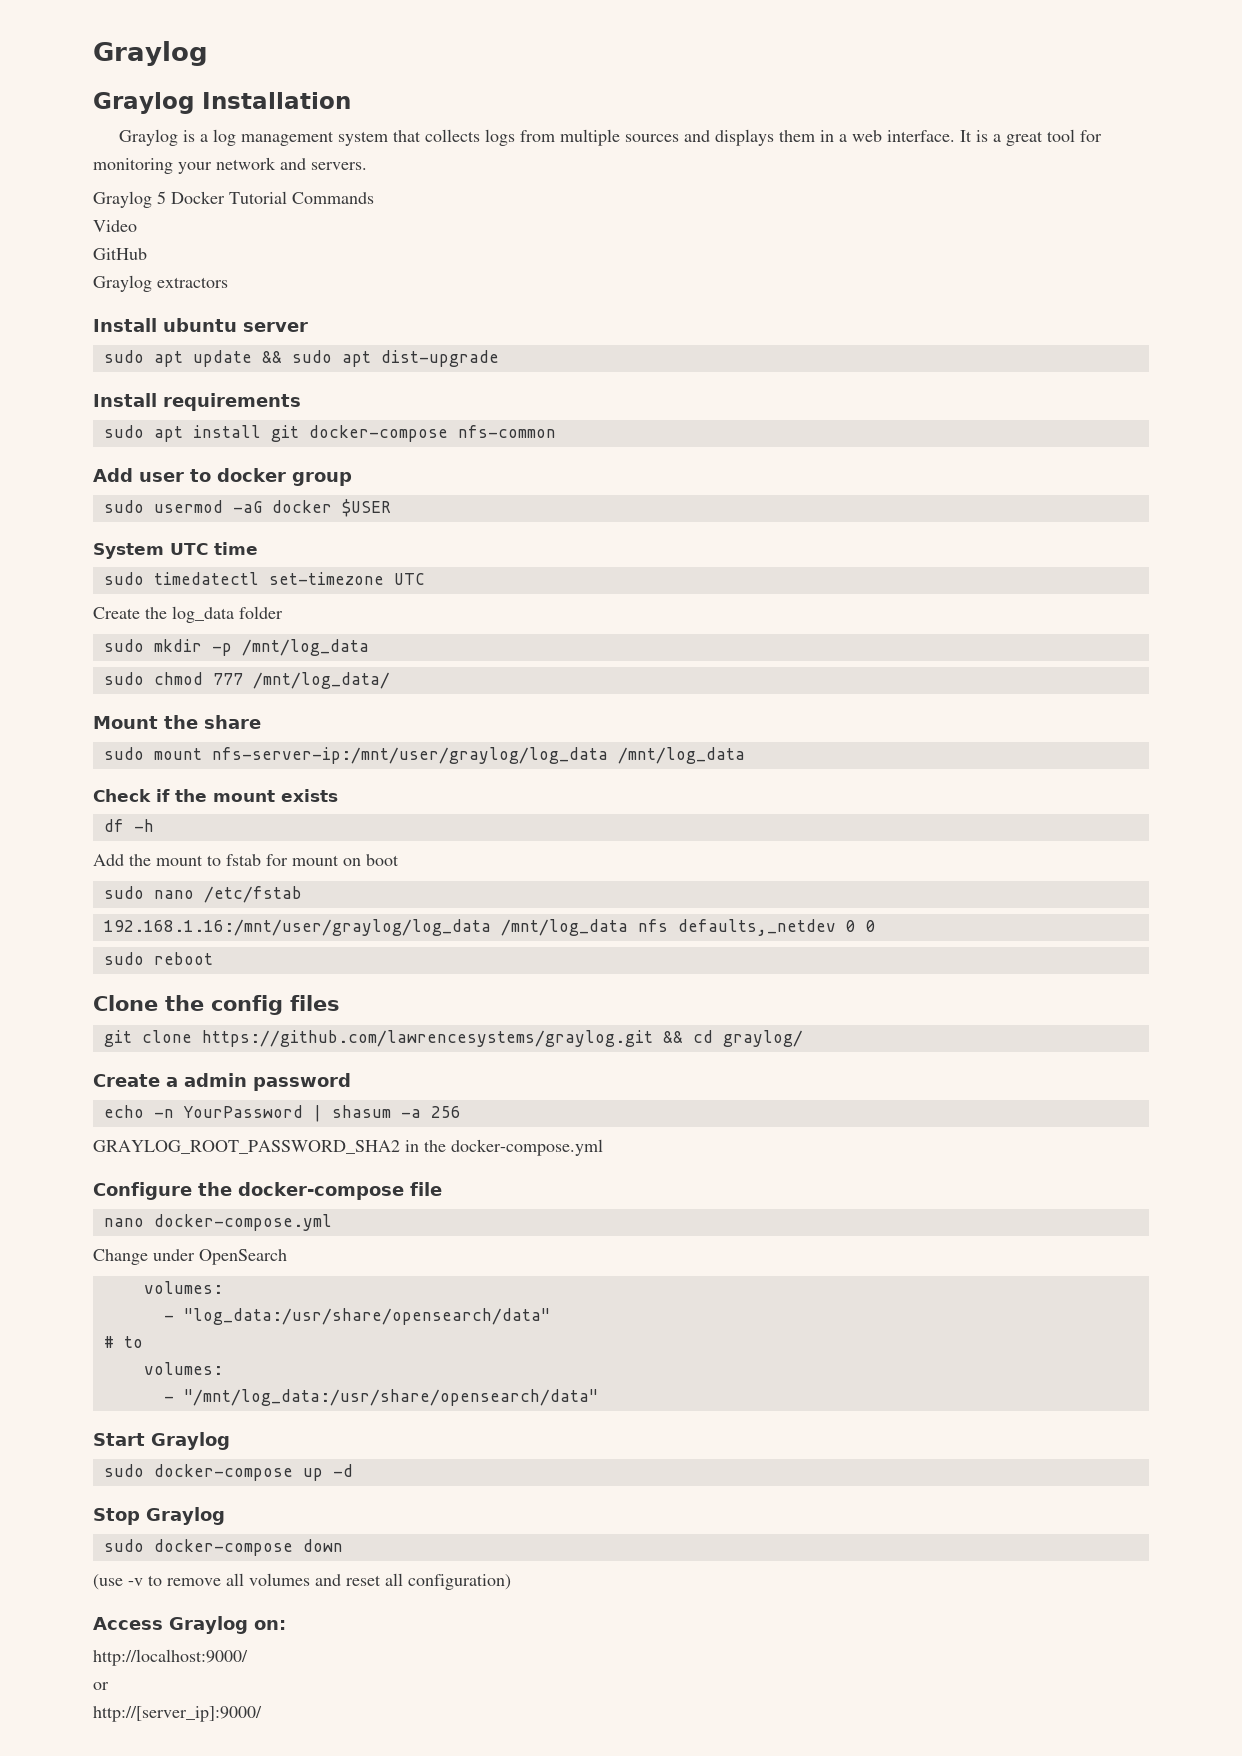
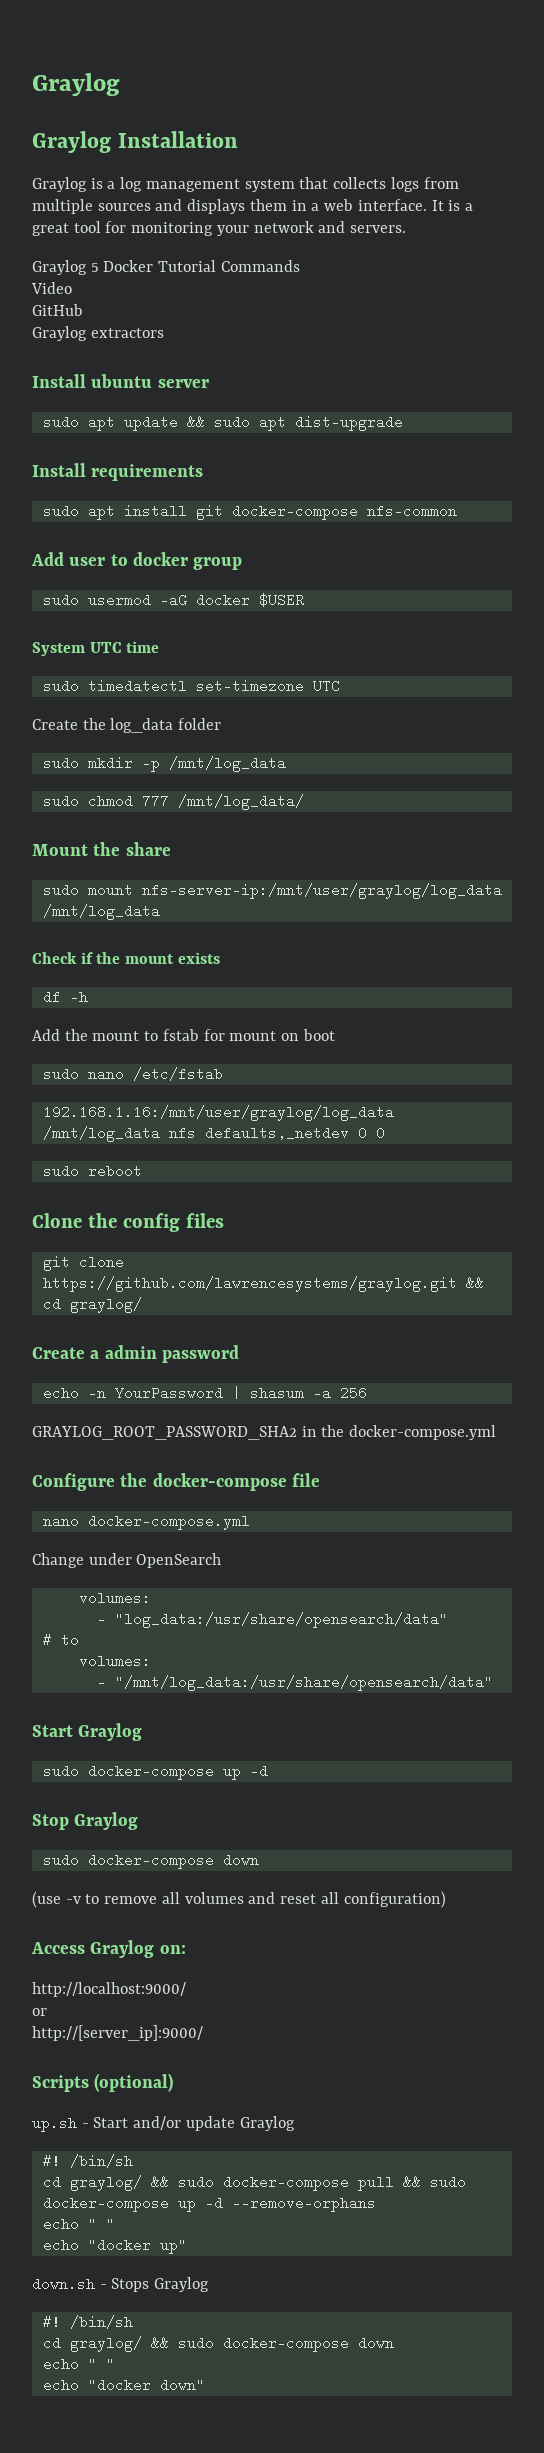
+ Scripts (optional)
+ up.sh - Start and/or update Graylog
+ #! /bin/sh
+ cd graylog/ && sudo docker-compose pull && sudo docker-compose up -d --remove-orphans
+ echo " "
+ echo "docker up"
+ down.sh - Stops Graylog
+ #! /bin/sh
+ cd graylog/ && sudo docker-compose down
+ echo " "
+ echo "docker down"

